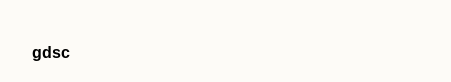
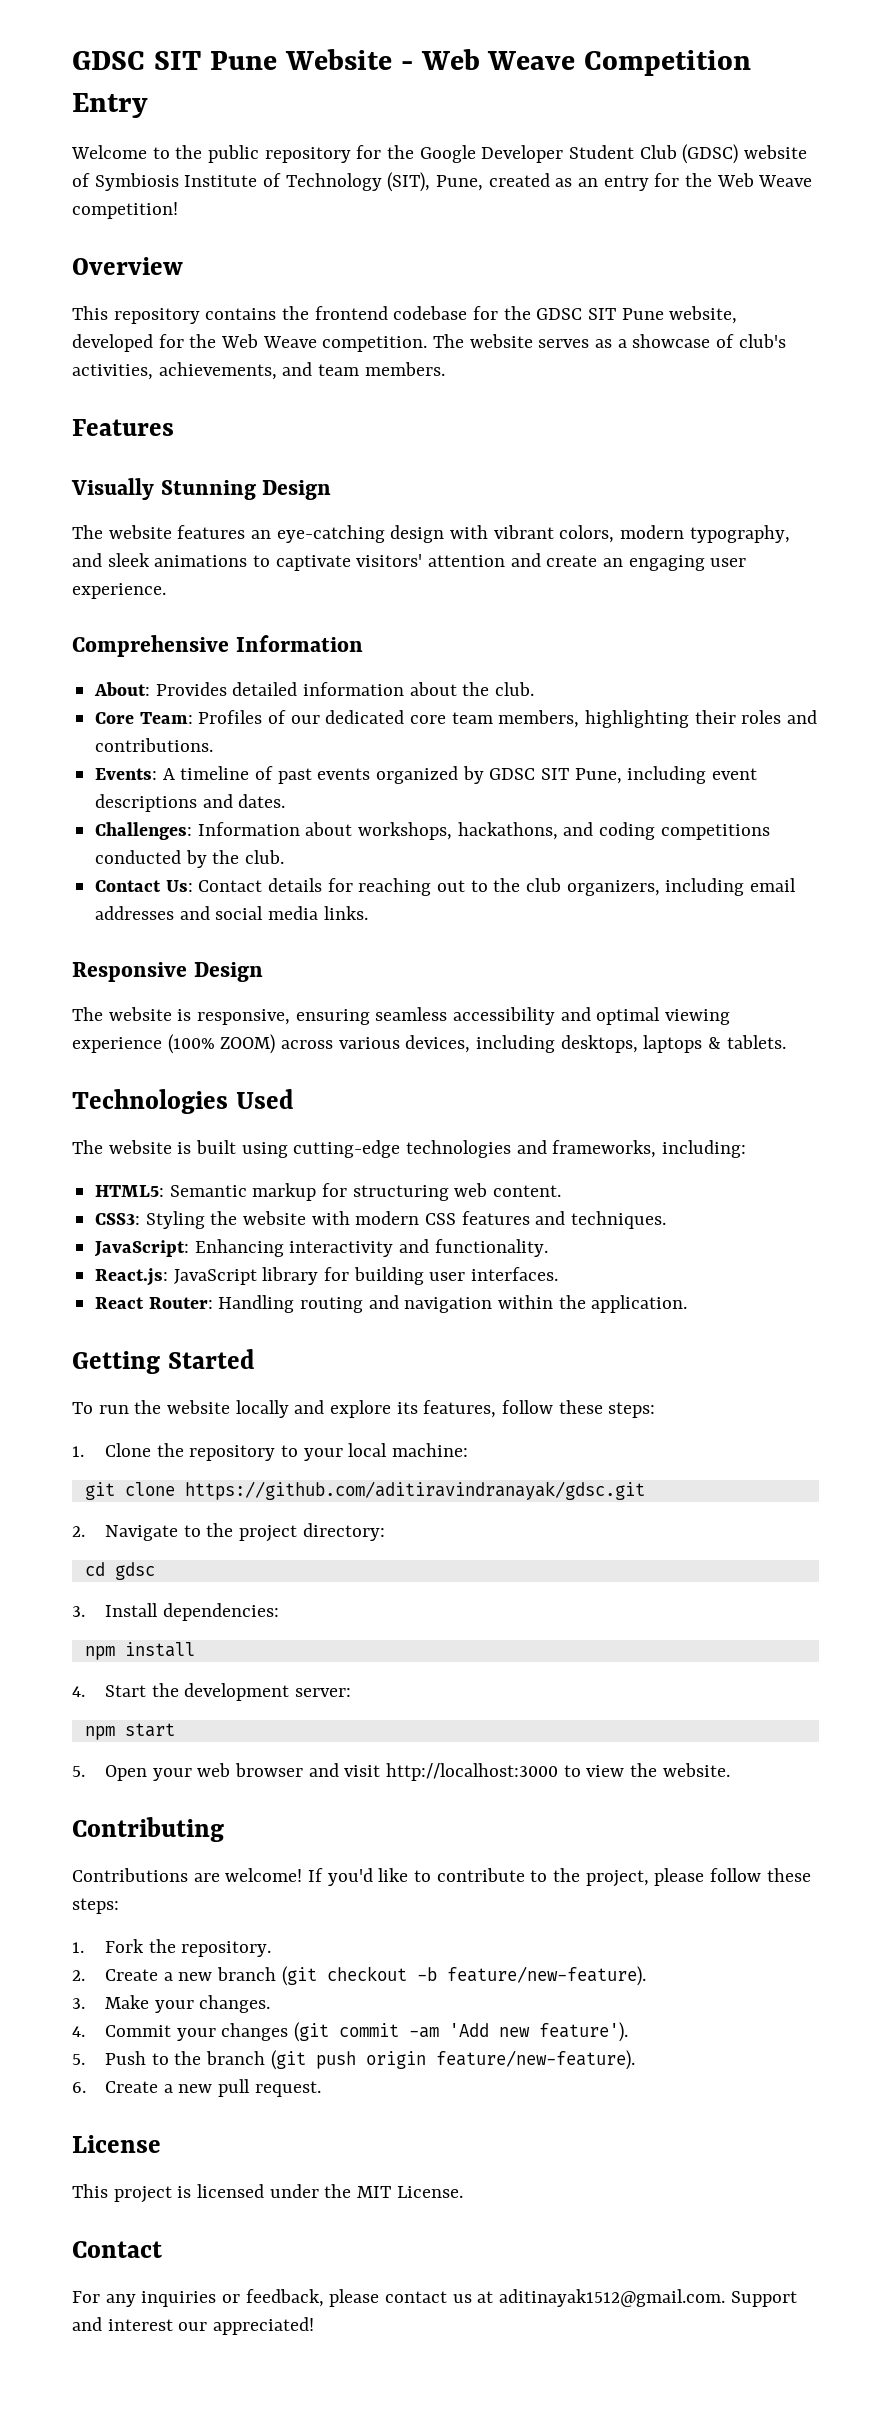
- gdsc
+ GDSC SIT Pune Website - Web Weave Competition Entry
+ Welcome to the public repository for the Google Developer Student Club (GDSC) website of Symbiosis Institute of Technology (SIT), Pune, created as an entry for the Web Weave competition!
+ Overview
+ This repository contains the frontend codebase for the GDSC SIT Pune website, developed for the Web Weave competition. The website serves as a showcase of club's activities, achievements, and team members.
+ Features
+ Visually Stunning Design
+ The website features an eye-catching design with vibrant colors, modern typography, and sleek animations to captivate visitors' attention and create an engaging user experience.
+ Comprehensive Information
+ About: Provides detailed information about the club.
+ Core Team: Profiles of our dedicated core team members, highlighting their roles and contributions.
+ Events: A timeline of past events organized by GDSC SIT Pune, including event descriptions and dates.
+ Challenges: Information about workshops, hackathons, and coding competitions conducted by the club.
+ Contact Us: Contact details for reaching out to the club organizers, including email addresses and social media links.
+ Responsive Design
+ The website is responsive, ensuring seamless accessibility and optimal viewing experience (100% ZOOM) across various devices, including desktops, laptops & tablets.
+ Technologies Used
+ The website is built using cutting-edge technologies and frameworks, including:
+ HTML5: Semantic markup for structuring web content.
+ CSS3: Styling the website with modern CSS features and techniques.
+ JavaScript: Enhancing interactivity and functionality.
+ React.js: JavaScript library for building user interfaces.
+ React Router: Handling routing and navigation within the application.
+ Getting Started
+ To run the website locally and explore its features, follow these steps:
+ 1. Clone the repository to your local machine:
+ git clone https://github.com/aditiravindranayak/gdsc.git
+ 2. Navigate to the project directory:
+ cd gdsc
+ 3. Install dependencies:
+ npm install
+ 4. Start the development server:
+ npm start
+ 5. Open your web browser and visit http://localhost:3000 to view the website.
+ Contributing
+ Contributions are welcome! If you'd like to contribute to the project, please follow these steps:
+ 1. Fork the repository.
+ 2. Create a new branch (git checkout -b feature/new-feature).
+ 3. Make your changes.
+ 4. Commit your changes (git commit -am 'Add new feature').
+ 5. Push to the branch (git push origin feature/new-feature).
+ 6. Create a new pull request.
+ License
+ This project is licensed under the MIT License.
+ Contact
+ For any inquiries or feedback, please contact us at aditinayak1512@gmail.com. Support and interest our appreciated!

